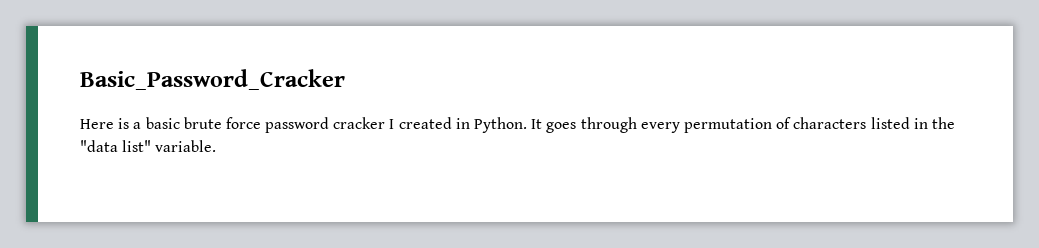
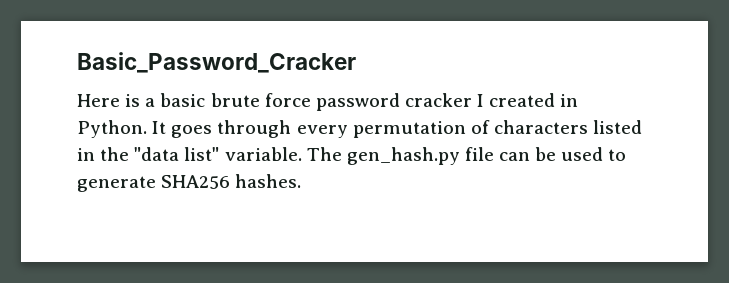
+ The gen_hash.py file can be used to generate SHA256 hashes.

